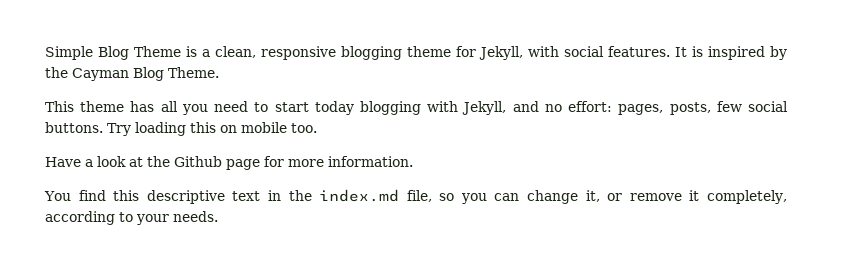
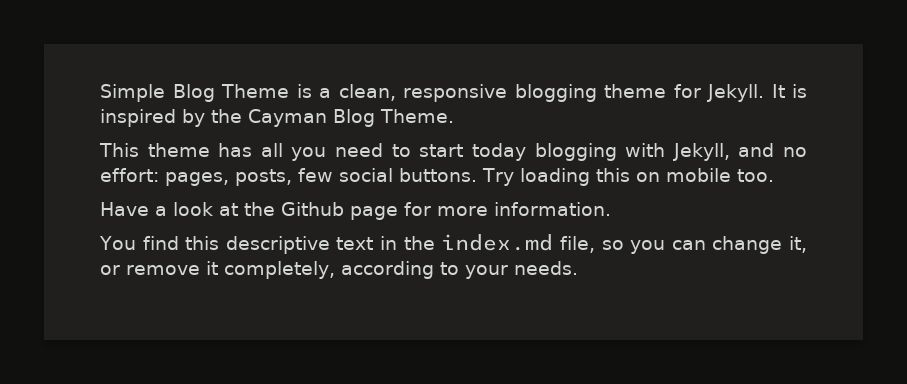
- Simple Blog Theme is a clean, responsive blogging theme for Jekyll, with social features.
+ Simple Blog Theme is a clean, responsive blogging theme for Jekyll.

